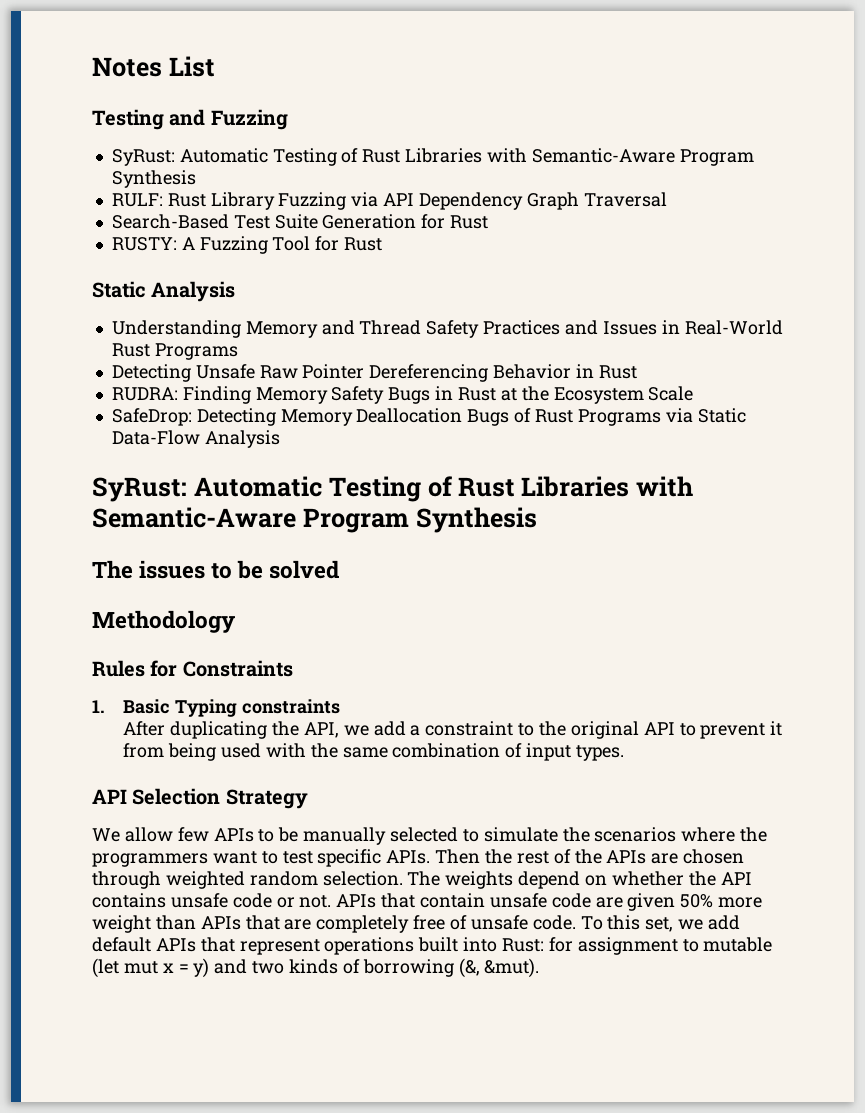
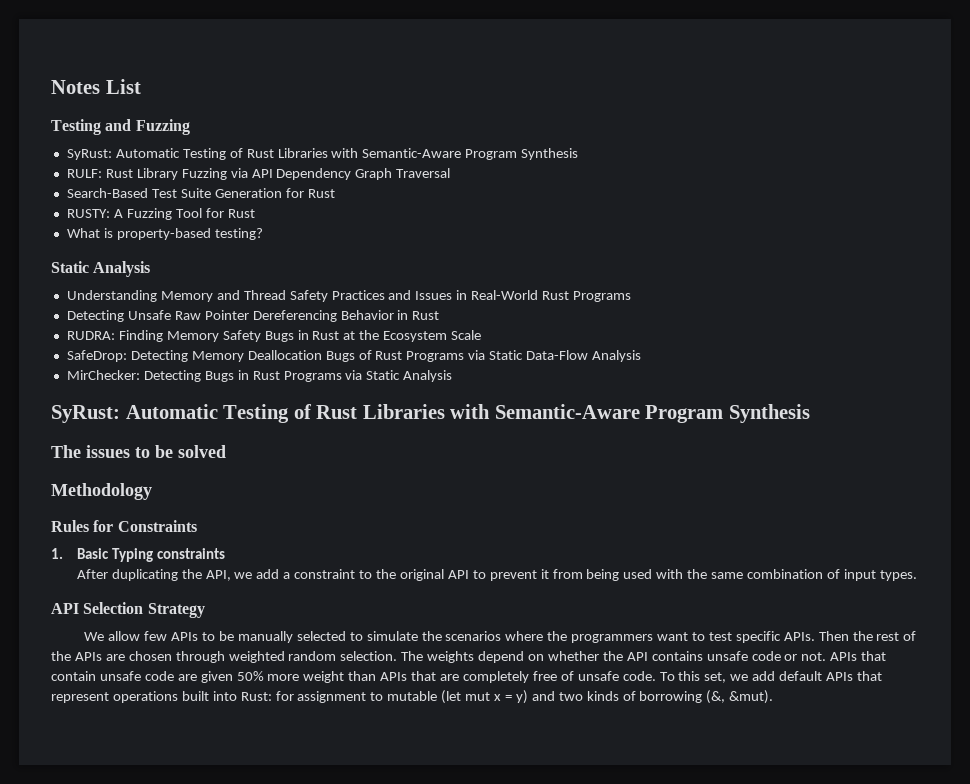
+ What is property-based testing?
+ MirChecker: Detecting Bugs in Rust Programs via Static Analysis

